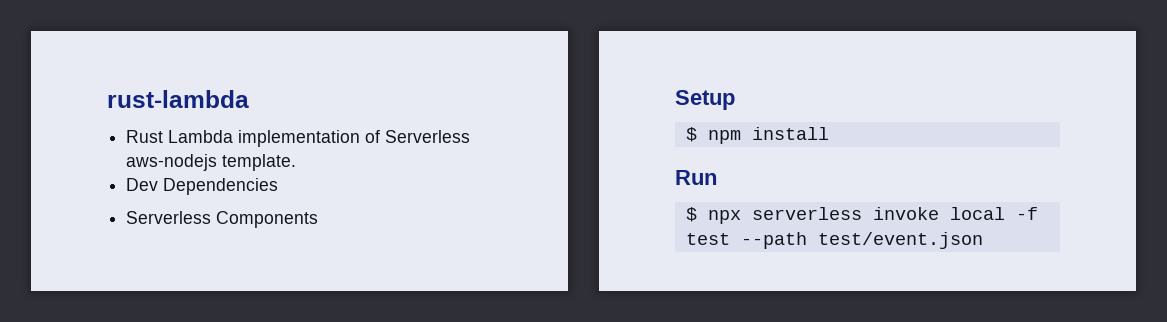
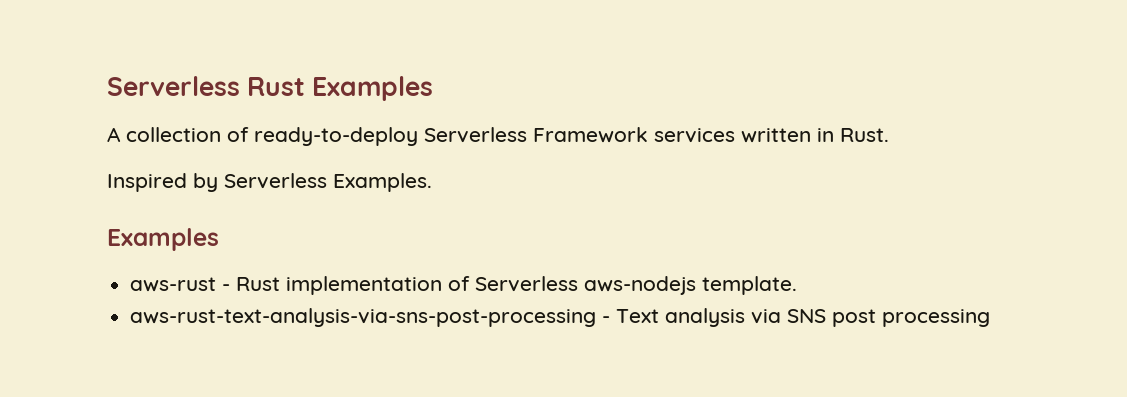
- rust-lambda
- Rust Lambda implementation of Serverless aws-nodejs template.
+ Serverless Rust Examples
+ A collection of ready-to-deploy Serverless Framework services written in Rust.
+ Inspired by Serverless Examples.
+ Examples
+ aws-rust - Rust implementation of Serverless aws-nodejs template.
- Dev Dependencies
- Serverless Components
- Setup
- $ npm install
- Run
- $ npx serverless invoke local -f test --path test/event.json
+ aws-rust-text-analysis-via-sns-post-processing - Text analysis via SNS post processing

